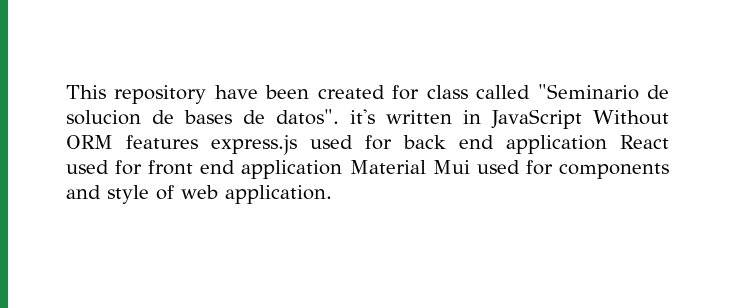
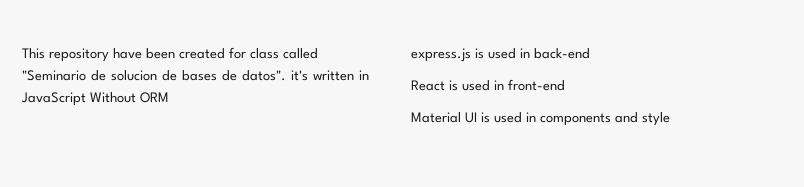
- This repository have been created for class called "Seminario de solucion de bases de datos". it's written in JavaScript Without ORM features express.js used for back end application React used for front end application Material Mui used for components and style of web application.
+ This repository have been created for class called "Seminario de solucion de bases de datos". it's written in JavaScript Without ORM
+ express.js is used in back-end
+ React is used in front-end
+ Material UI is used in components and style

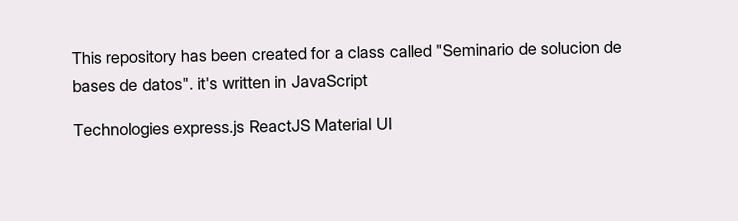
- This repository have been created for class called "Seminario de solucion de bases de datos". it's written in JavaScript Without ORM
- express.js is used in back-end
- React is used in front-end
- Material UI is used in components and style
+ This repository has been created for a class called "Seminario de solucion de bases de datos". it's written in JavaScript
+ Technologies express.js ReactJS Material UI

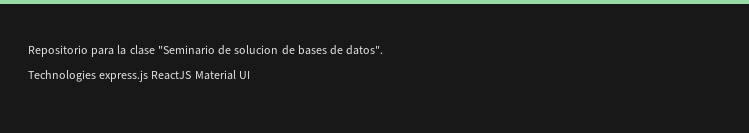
- This repository has been created for a class called "Seminario de solucion de bases de datos". it's written in JavaScript
+ Repositorio para la clase "Seminario de solucion de bases de datos".

